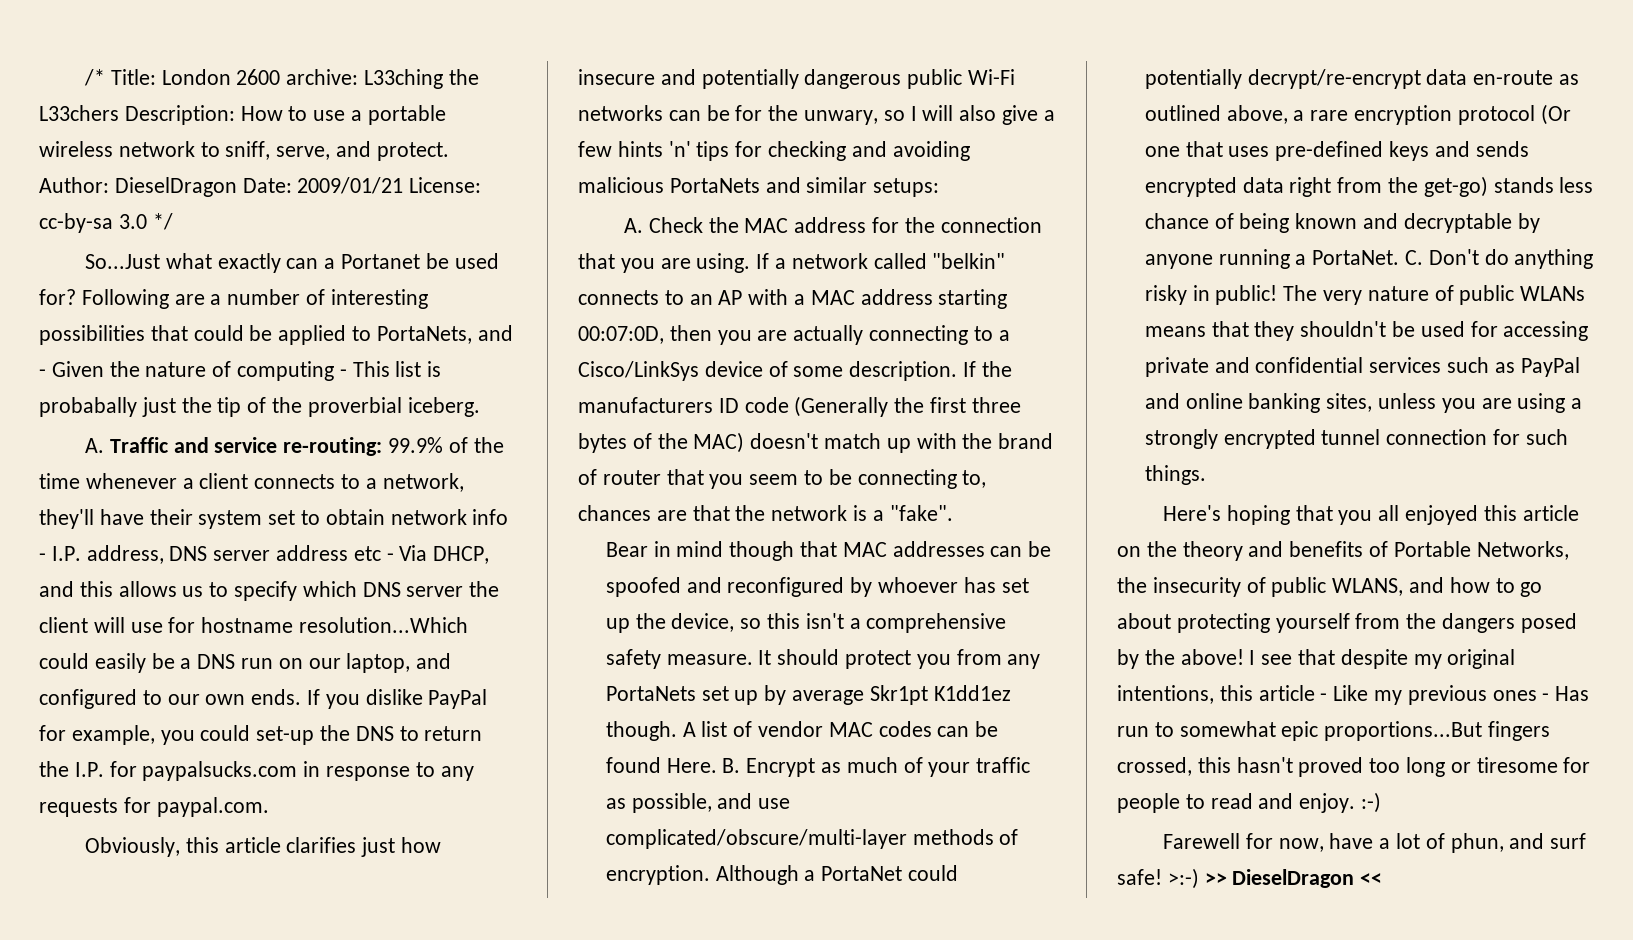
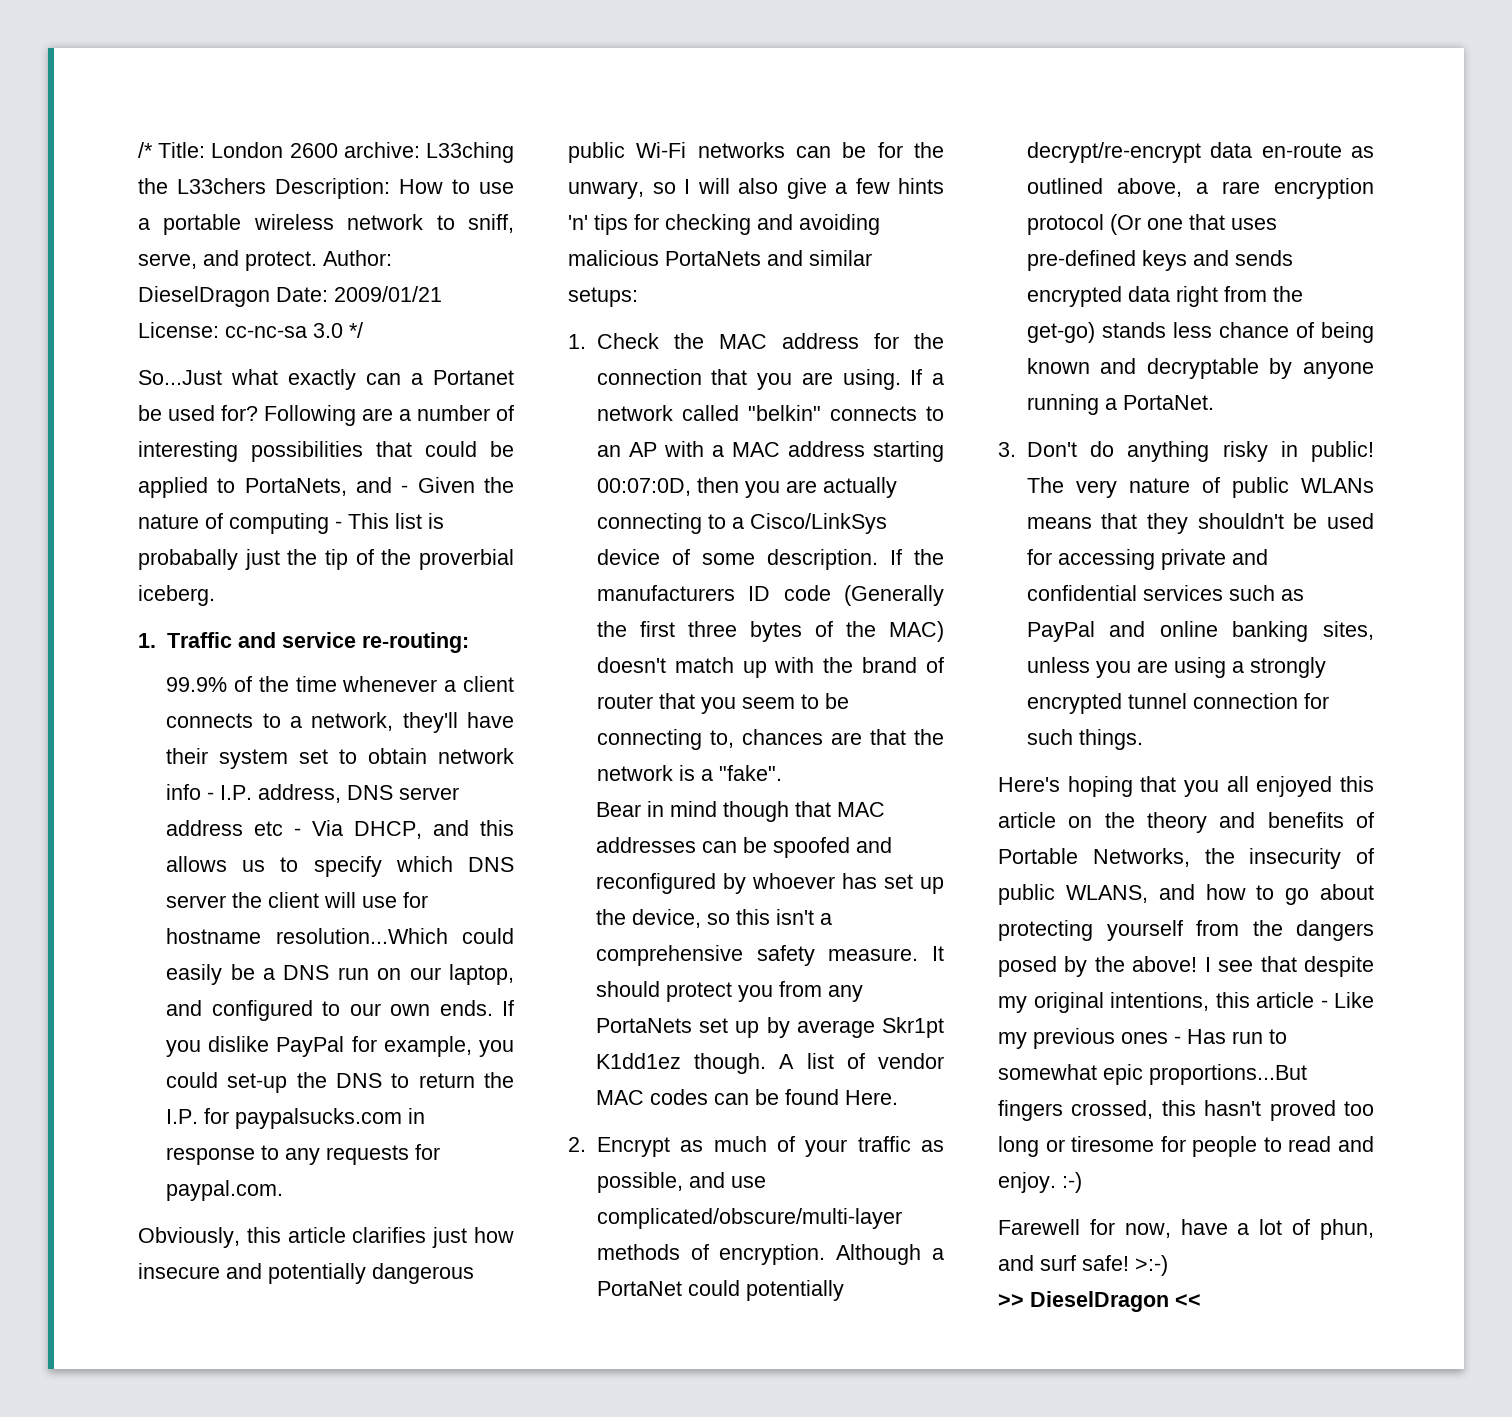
- Author: DieselDragon Date: 2009/01/21 License: cc-by-sa 3.0 */
+ Author: DieselDragon Date: 2009/01/21 License: cc-nc-sa 3.0 */
- A. Traffic and service re-routing: 99.9% of the time whenever a client connects to a network, they'll have their system set to obtain network info - I.P. address, DNS server address etc - Via DHCP, and this allows us to specify which DNS server the client will use for hostname resolution...Which could easily be a DNS run on our laptop, and configured to our own ends.
+ 1. Traffic and service re-routing:
+ 99.9% of the time whenever a client connects to a network, they'll have their system set to obtain network info - I.P. address, DNS server address etc - Via DHCP, and this allows us to specify which DNS server the client will use for hostname resolution...Which could easily be a DNS run on our laptop, and configured to our own ends.
- A. Check the MAC address for the connection that you are using.
+ 1. Check the MAC address for the connection that you are using.
- A list of vendor MAC codes can be found Here. B. Encrypt as much of your traffic as possible, and use complicated/obscure/multi-layer methods of encryption.
+ A list of vendor MAC codes can be found Here.
+ 2. Encrypt as much of your traffic as possible, and use complicated/obscure/multi-layer methods of encryption.
- Although a PortaNet could potentially decrypt/re-encrypt data en-route as outlined above, a rare encryption protocol (Or one that uses pre-defined keys and sends encrypted data right from the get-go) stands less chance of being known and decryptable by anyone running a PortaNet. C. Don't do anything risky in public!
+ Although a PortaNet could potentially decrypt/re-encrypt data en-route as outlined above, a rare encryption protocol (Or one that uses pre-defined keys and sends encrypted data right from the get-go) stands less chance of being known and decryptable by anyone running a PortaNet.
+ 3. Don't do anything risky in public!
- >:-) >> DieselDragon <<
+ >:-)
+ >> DieselDragon <<

